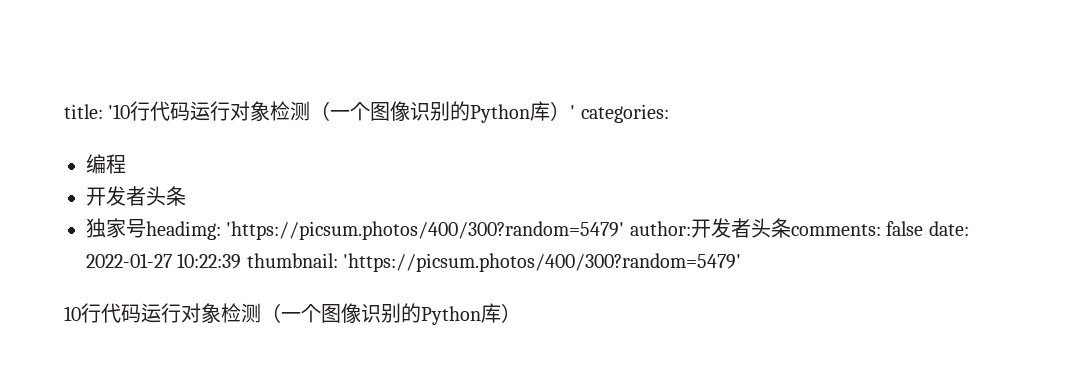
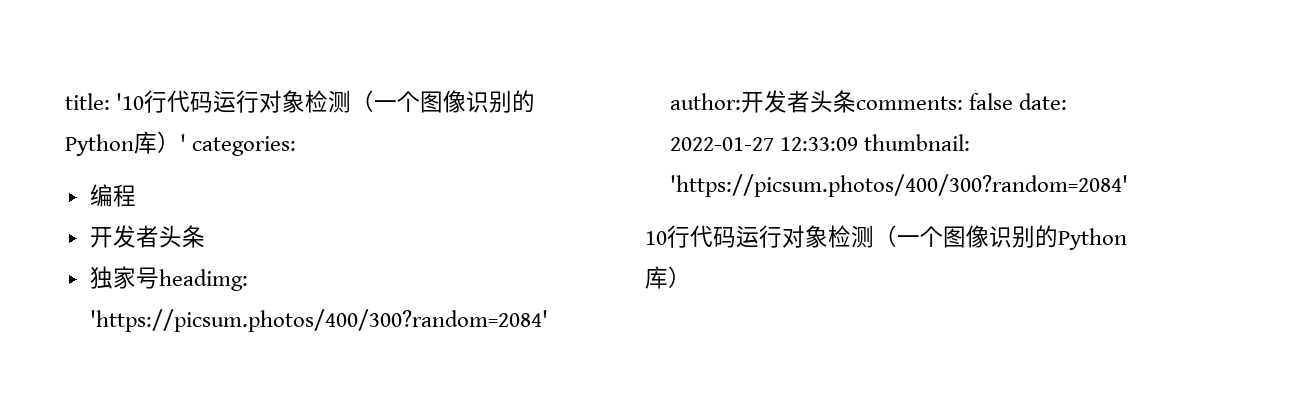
- 独家号headimg: 'https://picsum.photos/400/300?random=5479' author:开发者头条comments: false date: 2022-01-27 10:22:39 thumbnail: 'https://picsum.photos/400/300?random=5479'
+ 独家号headimg: 'https://picsum.photos/400/300?random=2084' author:开发者头条comments: false date: 2022-01-27 12:33:09 thumbnail: 'https://picsum.photos/400/300?random=2084'

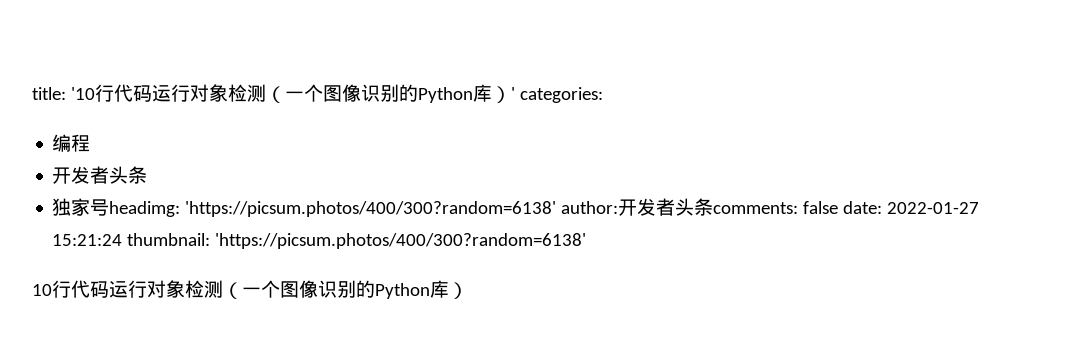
- 独家号headimg: 'https://picsum.photos/400/300?random=2084' author:开发者头条comments: false date: 2022-01-27 12:33:09 thumbnail: 'https://picsum.photos/400/300?random=2084'
+ 独家号headimg: 'https://picsum.photos/400/300?random=6138' author:开发者头条comments: false date: 2022-01-27 15:21:24 thumbnail: 'https://picsum.photos/400/300?random=6138'

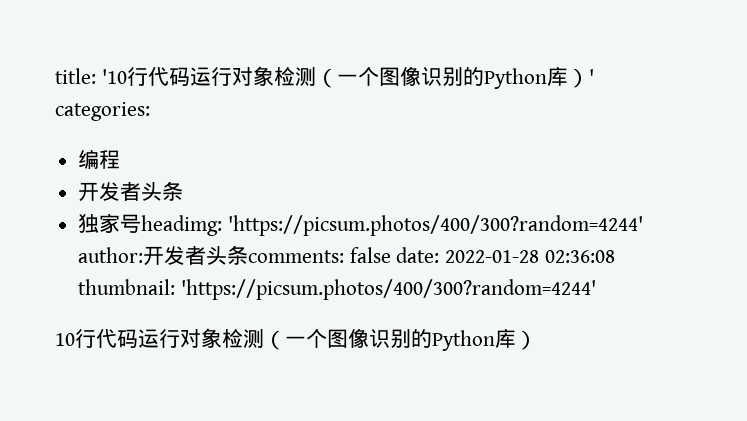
- 独家号headimg: 'https://picsum.photos/400/300?random=6138' author:开发者头条comments: false date: 2022-01-27 15:21:24 thumbnail: 'https://picsum.photos/400/300?random=6138'
+ 独家号headimg: 'https://picsum.photos/400/300?random=4244' author:开发者头条comments: false date: 2022-01-28 02:36:08 thumbnail: 'https://picsum.photos/400/300?random=4244'

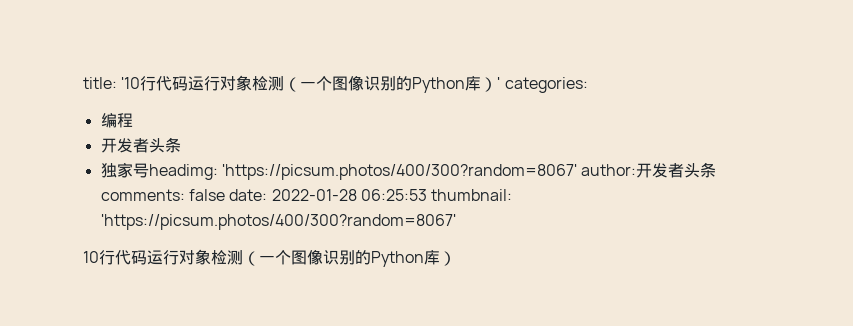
- 独家号headimg: 'https://picsum.photos/400/300?random=4244' author:开发者头条comments: false date: 2022-01-28 02:36:08 thumbnail: 'https://picsum.photos/400/300?random=4244'
+ 独家号headimg: 'https://picsum.photos/400/300?random=8067' author:开发者头条comments: false date: 2022-01-28 06:25:53 thumbnail: 'https://picsum.photos/400/300?random=8067'

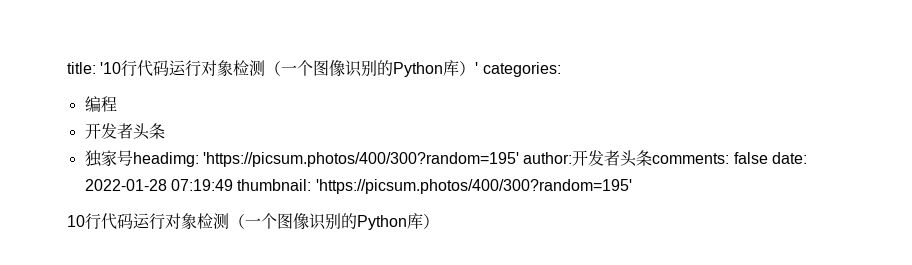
- 独家号headimg: 'https://picsum.photos/400/300?random=8067' author:开发者头条comments: false date: 2022-01-28 06:25:53 thumbnail: 'https://picsum.photos/400/300?random=8067'
+ 独家号headimg: 'https://picsum.photos/400/300?random=195' author:开发者头条comments: false date: 2022-01-28 07:19:49 thumbnail: 'https://picsum.photos/400/300?random=195'

